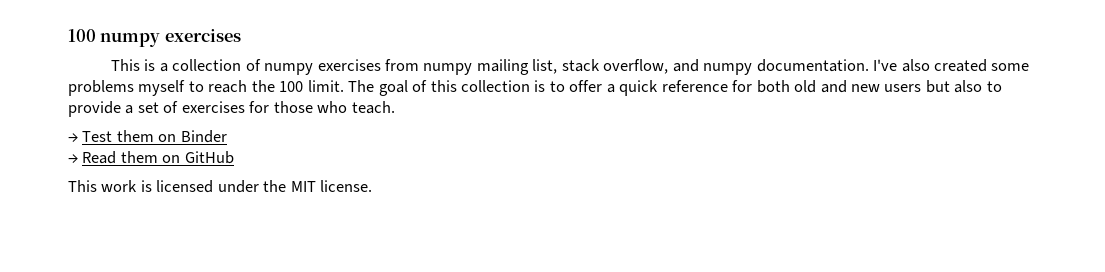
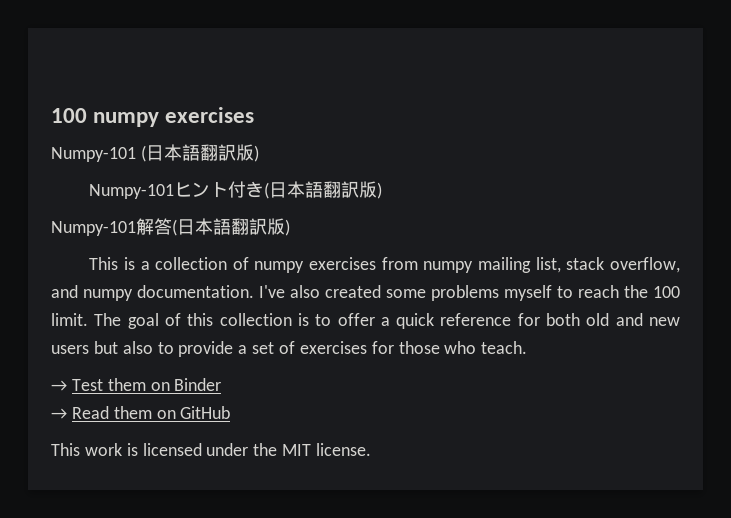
+ Numpy-101 (日本語翻訳版)
+ Numpy-101ヒント付き(日本語翻訳版)
+ Numpy-101解答(日本語翻訳版)

